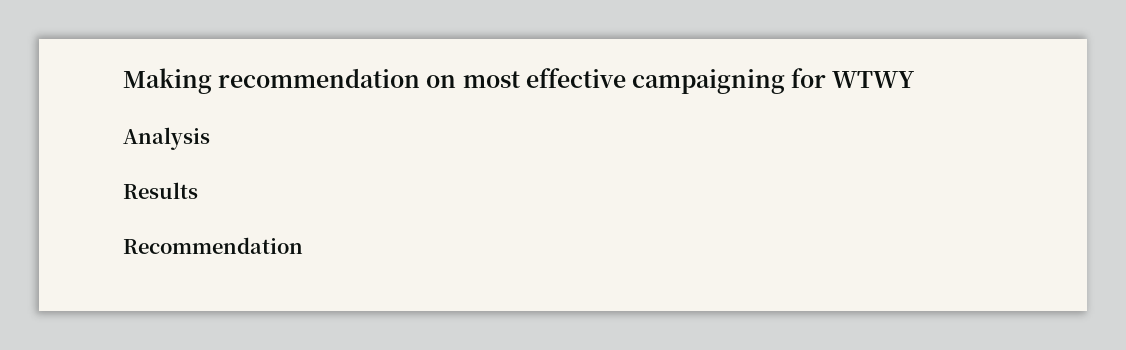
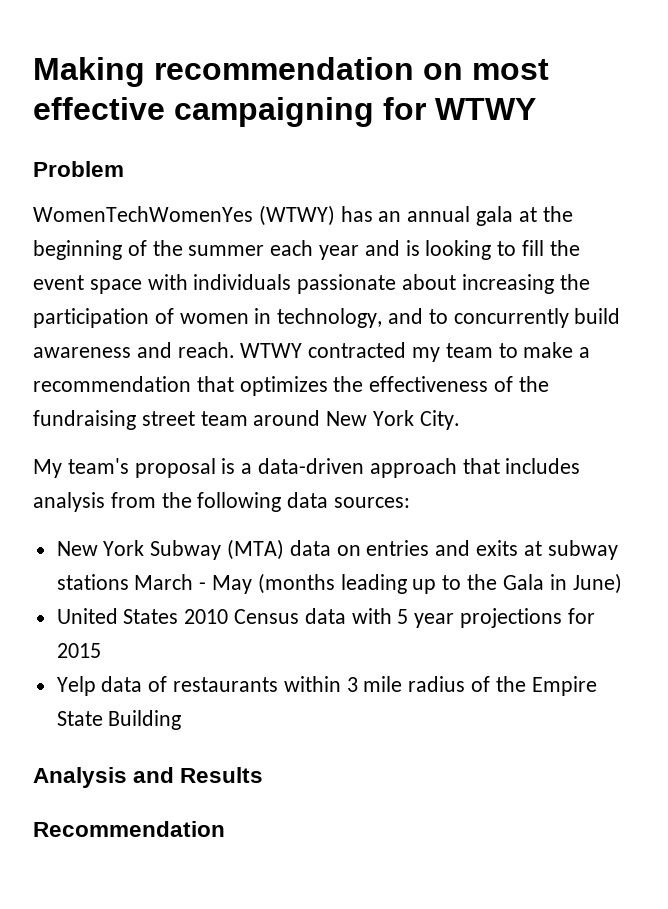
+ Problem
+ WomenTechWomenYes (WTWY) has an annual gala at the beginning of the summer each year and is looking to fill the event space with individuals passionate about increasing the participation of women in technology, and to concurrently build awareness and reach. WTWY contracted my team to make a recommendation that optimizes the effectiveness of the fundraising street team around New York City.
+ My team's proposal is a data-driven approach that includes analysis from the following data sources:
+ New York Subway (MTA) data on entries and exits at subway stations March - May (months leading up to the Gala in June)
+ United States 2010 Census data with 5 year projections for 2015
+ Yelp data of restaurants within 3 mile radius of the Empire State Building
- Analysis
- Results
+ Analysis and Results

